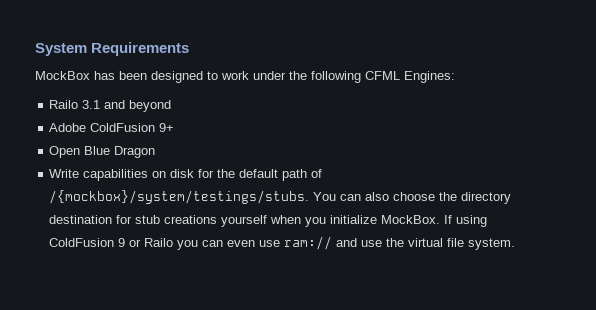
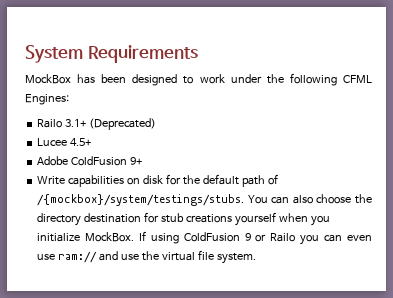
- Railo 3.1 and beyond
+ Railo 3.1+ (Deprecated)
+ Lucee 4.5+
- Open Blue Dragon

